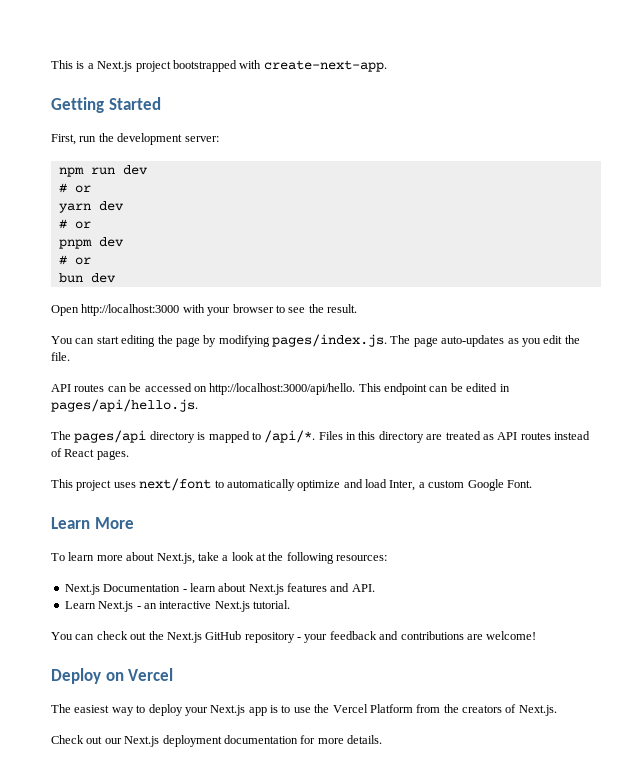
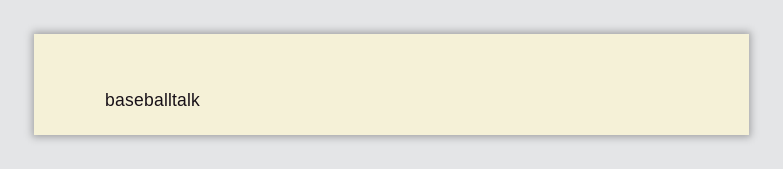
- This is a Next.js project bootstrapped with create-next-app.
- Getting Started
- First, run the development server:
- npm run dev
- # or
- yarn dev
- # or
- pnpm dev
- # or
- bun dev
- Open http://localhost:3000 with your browser to see the result.
- You can start editing the page by modifying pages/index.js. The page auto-updates as you edit the file.
- API routes can be accessed on http://localhost:3000/api/hello. This endpoint can be edited in pages/api/hello.js.
- The pages/api directory is mapped to /api/*. Files in this directory are treated as API routes instead of React pages.
- This project uses next/font to automatically optimize and load Inter, a custom Google Font.
- Learn More
- To learn more about Next.js, take a look at the following resources:
- Next.js Documentation - learn about Next.js features and API.
- Learn Next.js - an interactive Next.js tutorial.
- You can check out the Next.js GitHub repository - your feedback and contributions are welcome!
- Deploy on Vercel
- The easiest way to deploy your Next.js app is to use the Vercel Platform from the creators of Next.js.
- Check out our Next.js deployment documentation for more details.
+ baseballtalk

